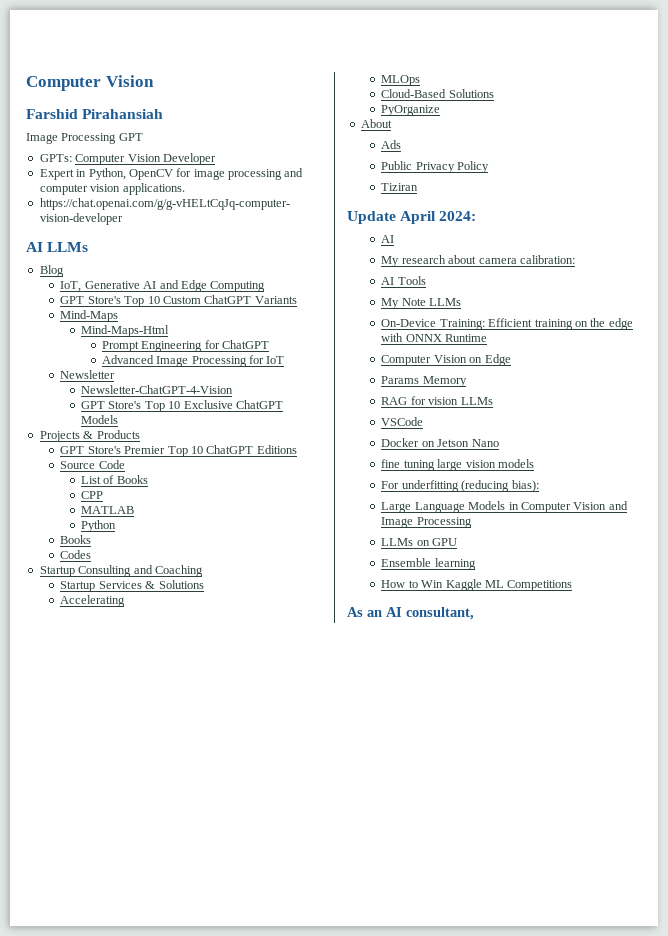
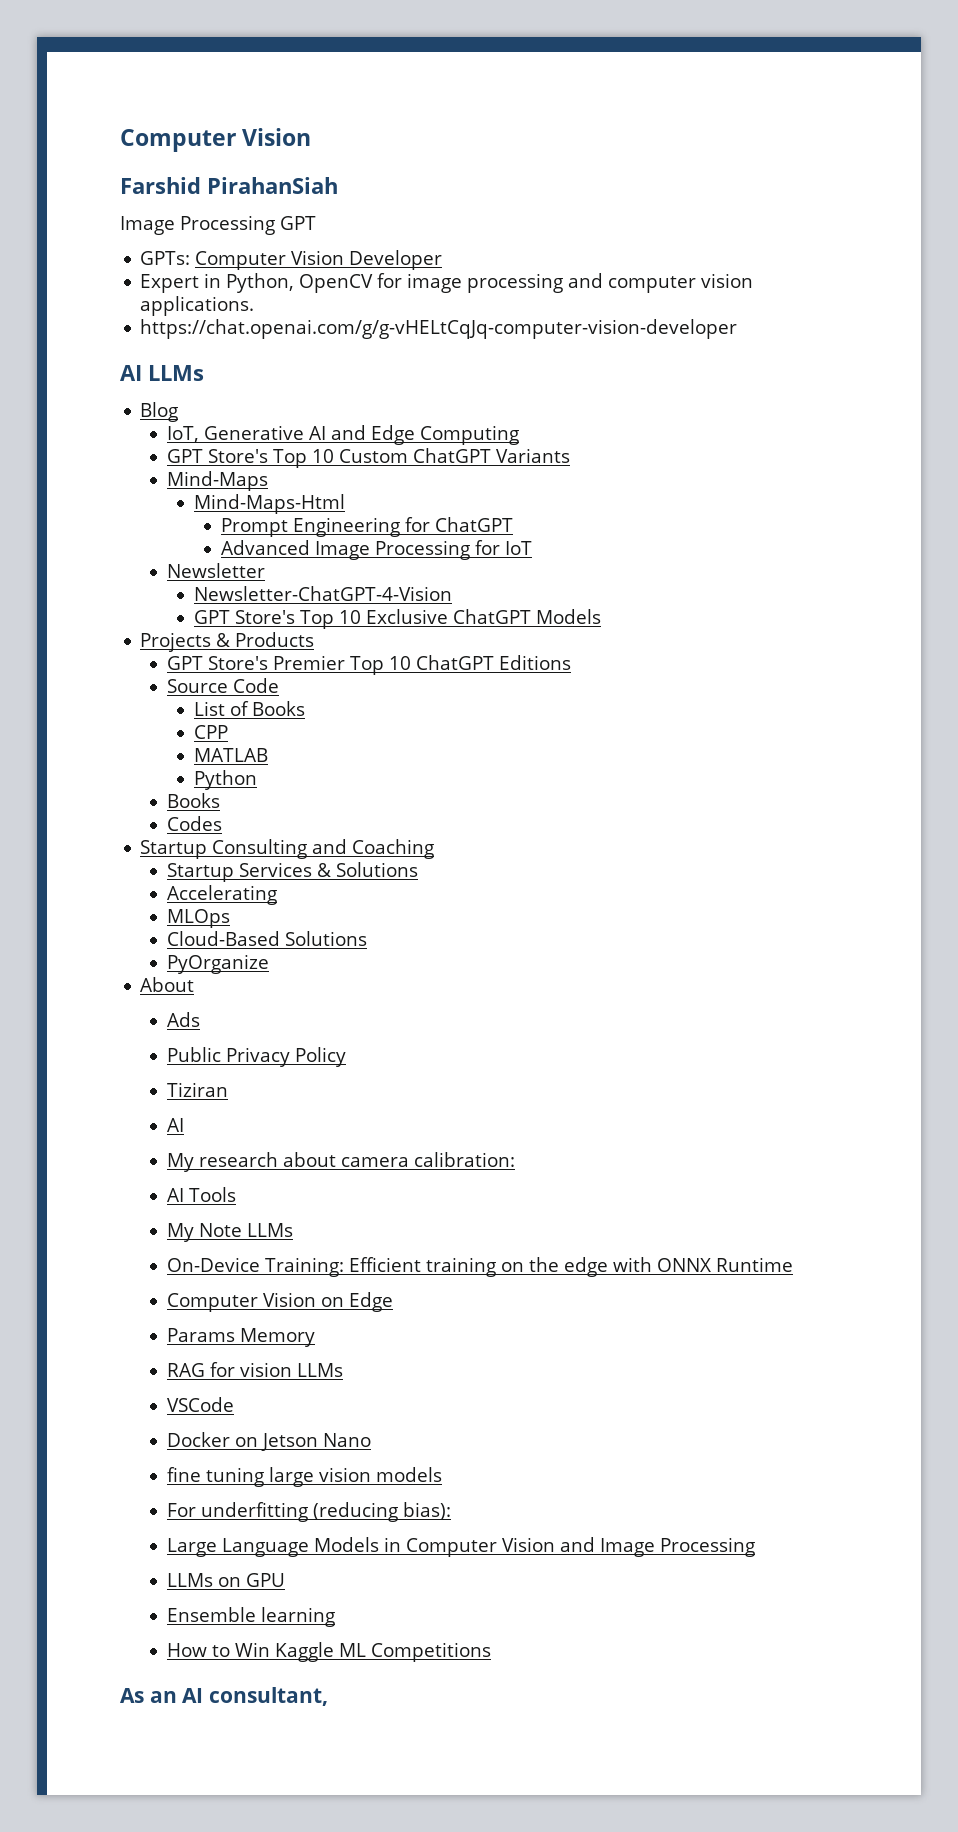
- Farshid Pirahansiah
+ Farshid PirahanSiah
- Update April 2024:

